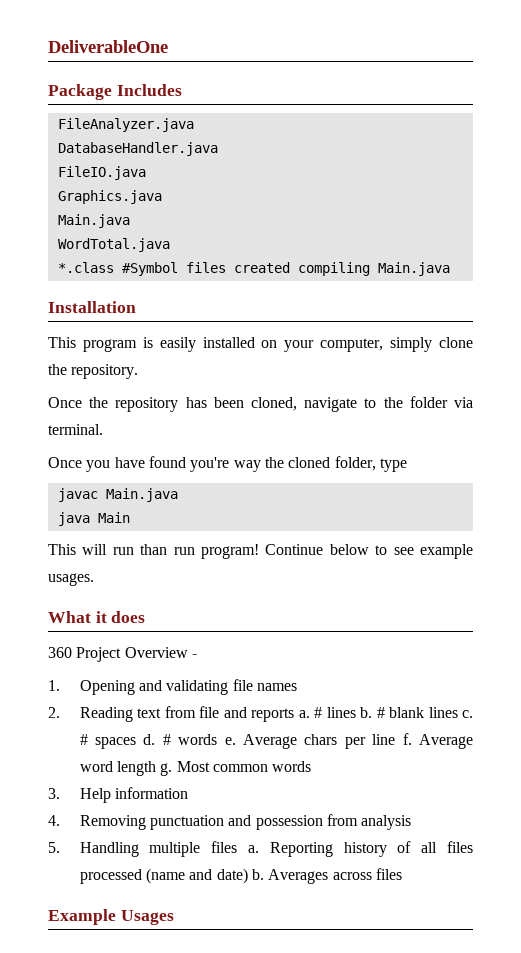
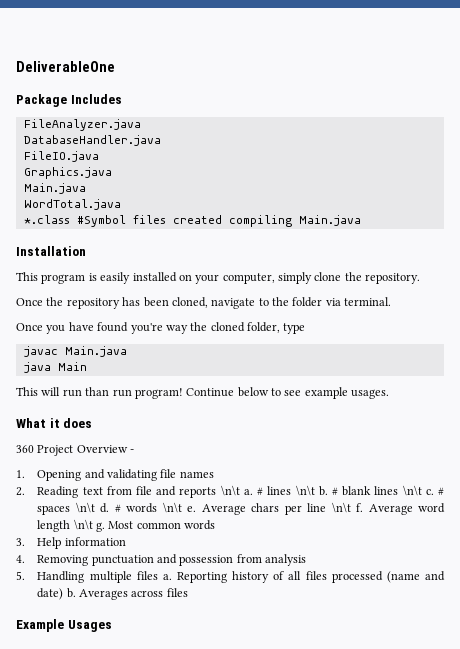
- 2. Reading text from file and reports a.
+ 2. Reading text from file and reports \n\t a.
- # lines b.
+ # lines \n\t b.
- # blank lines c.
+ # blank lines \n\t c.
- # spaces d.
+ # spaces \n\t d.
- # words e.
+ # words \n\t e.
- Average chars per line f.
+ Average chars per line \n\t f.
- Average word length g.
+ Average word length \n\t g.

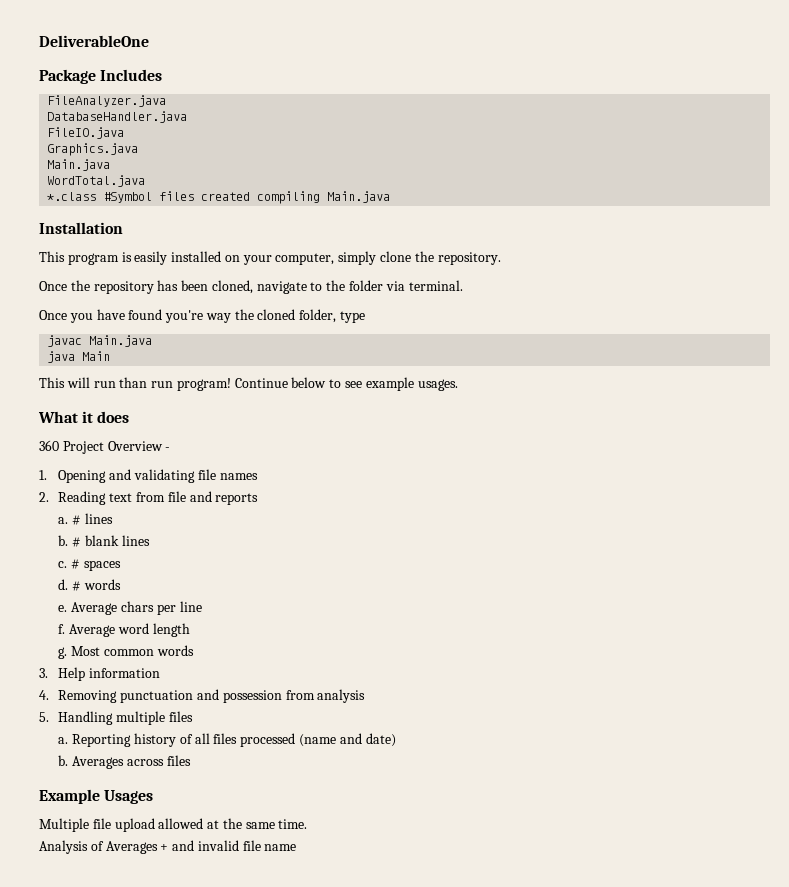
- 2. Reading text from file and reports \n\t a.
+ 2. Reading text from file and reports
+ a.
- # lines \n\t b.
+ # lines
+ b.
- # blank lines \n\t c.
+ # blank lines
+ c.
- # spaces \n\t d.
+ # spaces
+ d.
- # words \n\t e.
+ # words
+ e.
- Average chars per line \n\t f.
+ Average chars per line
+ f.
- Average word length \n\t g.
+ Average word length
+ g.
- 5. Handling multiple files a.
+ 5. Handling multiple files
+ a.
- Reporting history of all files processed (name and date) b.
+ Reporting history of all files processed (name and date)
+ b.
+ Multiple file upload allowed at the same time.
+ Analysis of Averages + and invalid file name

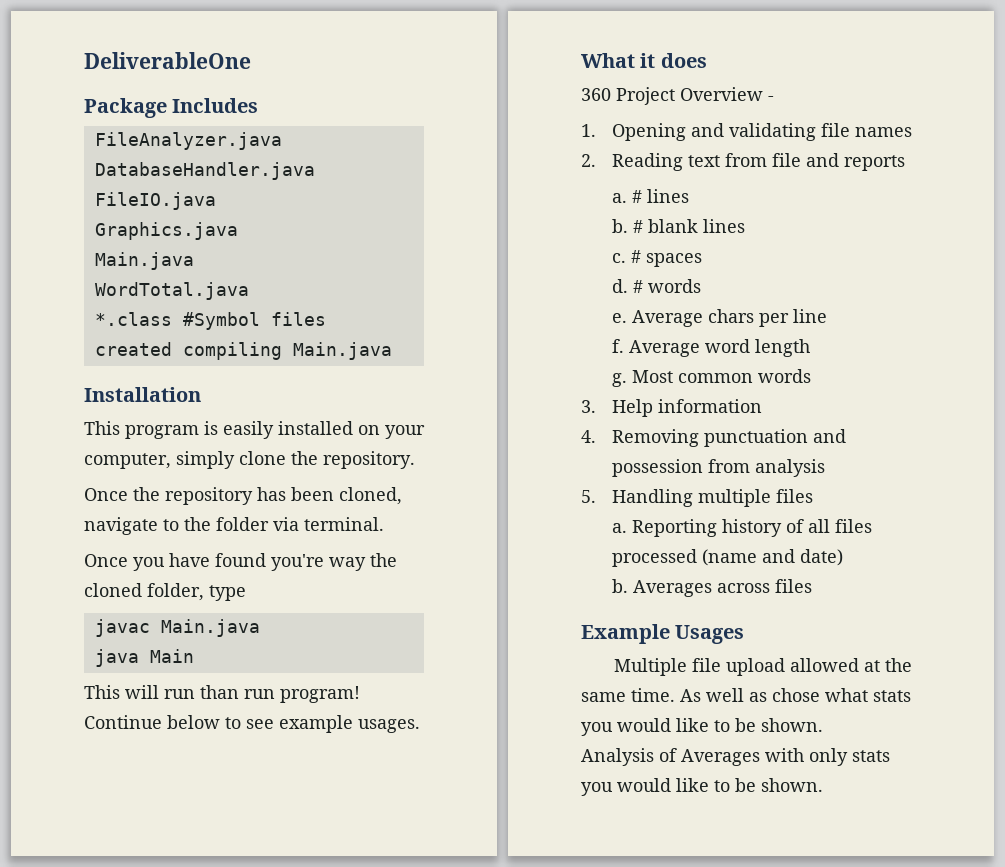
- Multiple file upload allowed at the same time.
- Analysis of Averages + and invalid file name
+ Multiple file upload allowed at the same time. As well as chose what stats you would like to be shown.
+ Analysis of Averages with only stats you would like to be shown.

